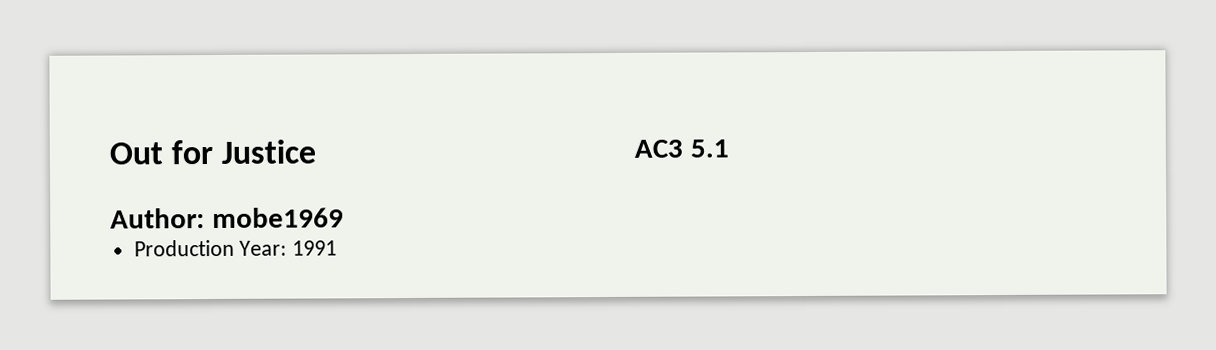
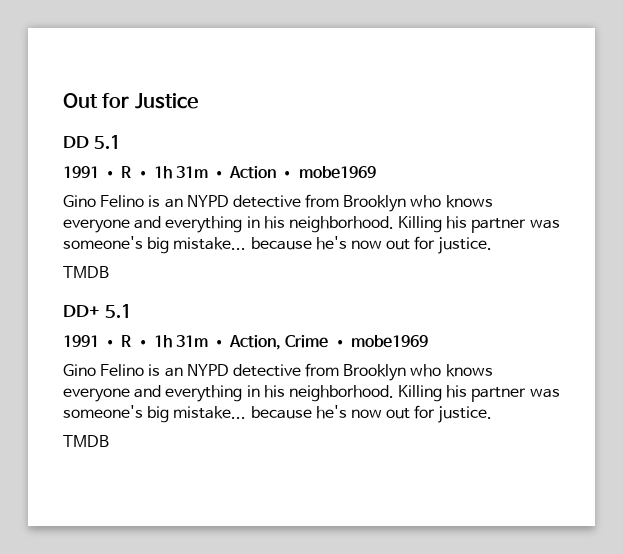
- Author: mobe1969
- Production Year: 1991
- AC3 5.1
+ DD 5.1
+ 1991 • R • 1h 31m • Action • mobe1969
+ Gino Felino is an NYPD detective from Brooklyn who knows everyone and everything in his neighborhood. Killing his partner was someone's big mistake... because he's now out for justice.
+ TMDB
+ DD+ 5.1
+ 1991 • R • 1h 31m • Action, Crime • mobe1969
+ Gino Felino is an NYPD detective from Brooklyn who knows everyone and everything in his neighborhood. Killing his partner was someone's big mistake... because he's now out for justice.
+ TMDB

